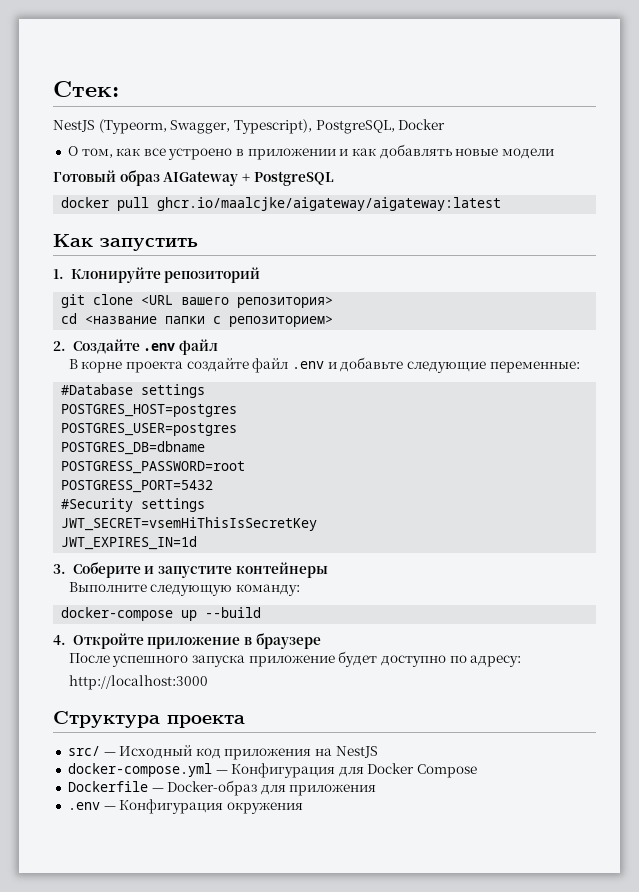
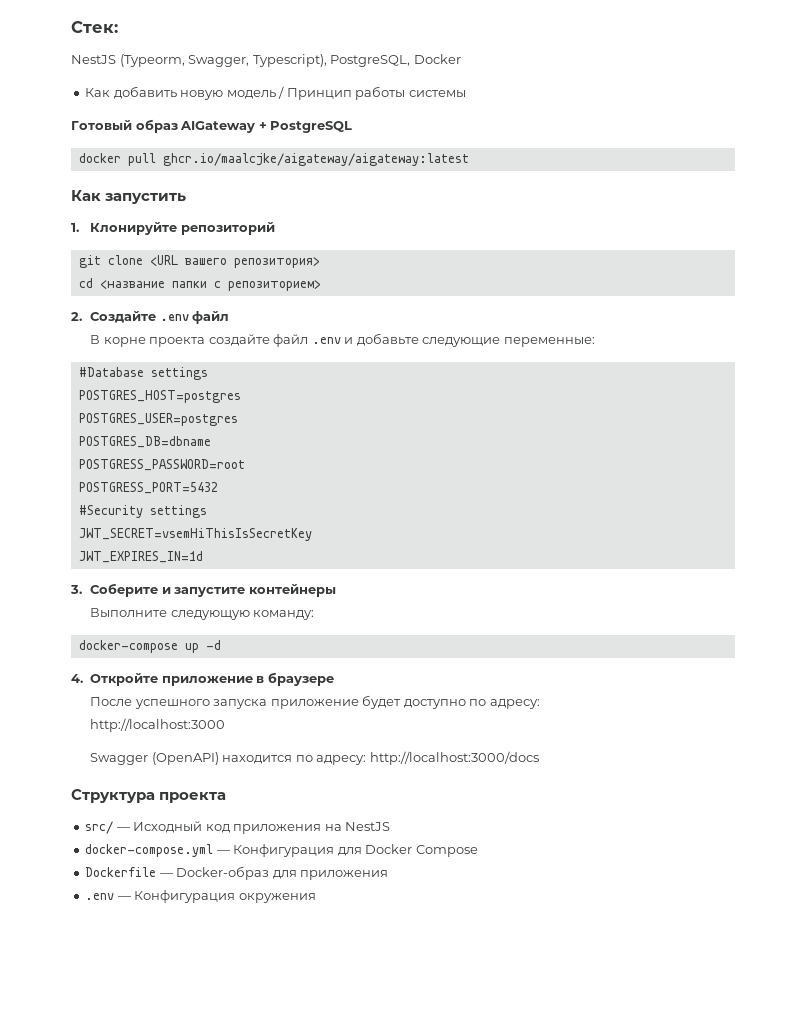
- О том, как все устроено в приложении и как добавлять новые модели
+ Как добавить новую модель / Принцип работы системы
- docker-compose up --build
+ docker-compose up -d
+ Swagger (OpenAPI) находится по адресу: http://localhost:3000/docs

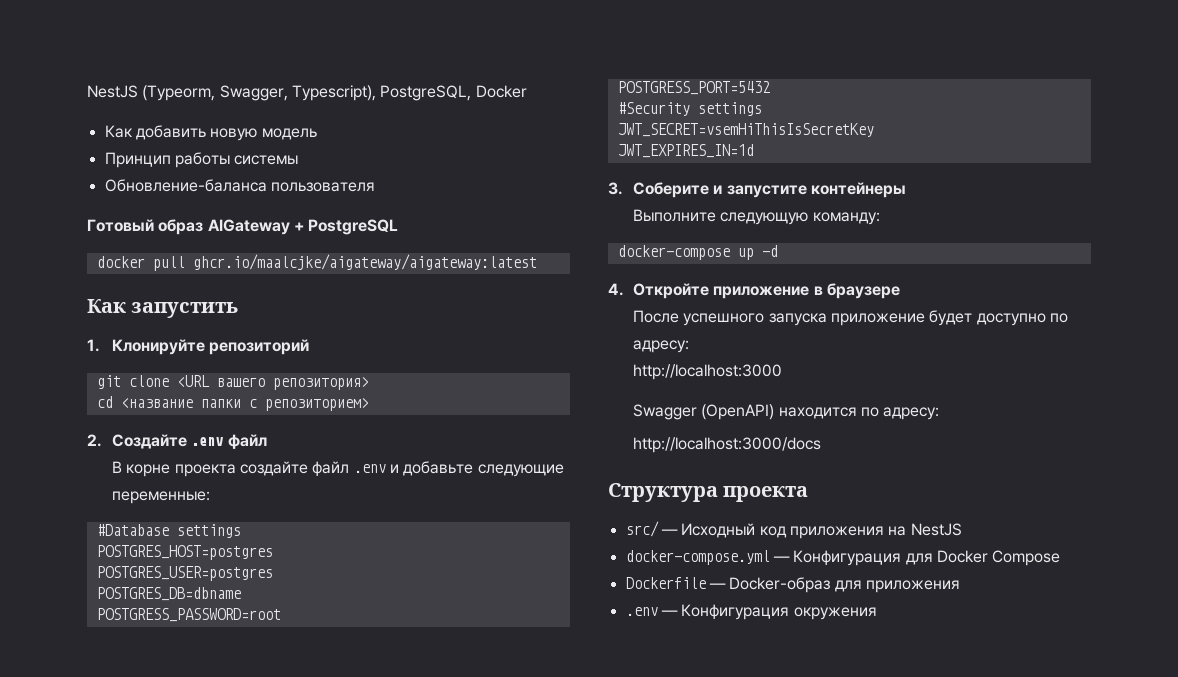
- Стек:
- Как добавить новую модель / Принцип работы системы
+ Как добавить новую модель
+ Принцип работы системы
+ Обновление-баланса пользователя
- Swagger (OpenAPI) находится по адресу: http://localhost:3000/docs
+ Swagger (OpenAPI) находится по адресу:
+ http://localhost:3000/docs

